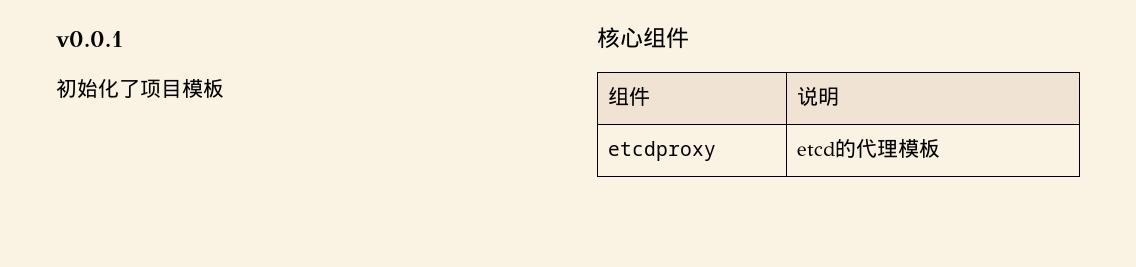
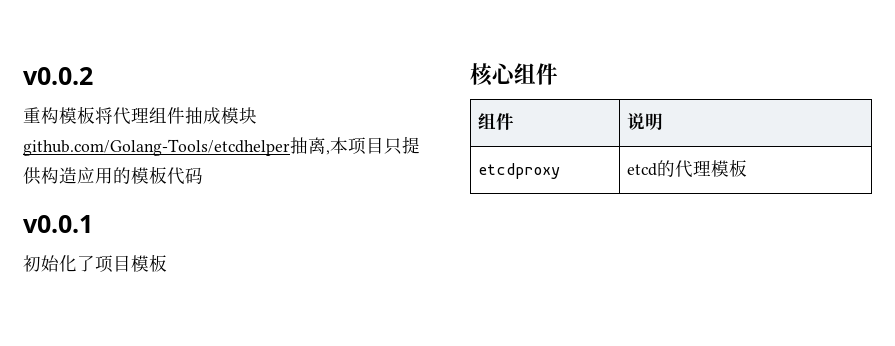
+ v0.0.2
+ 重构模板将代理组件抽成模块github.com/Golang-Tools/etcdhelper抽离,本项目只提供构造应用的模板代码

